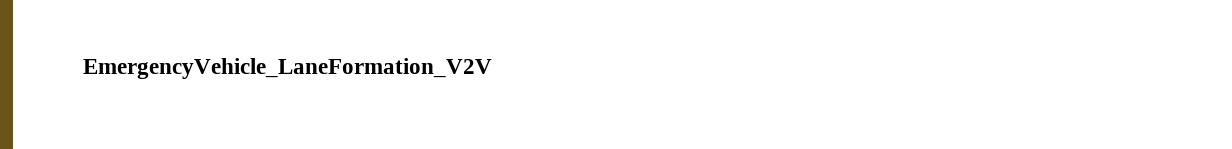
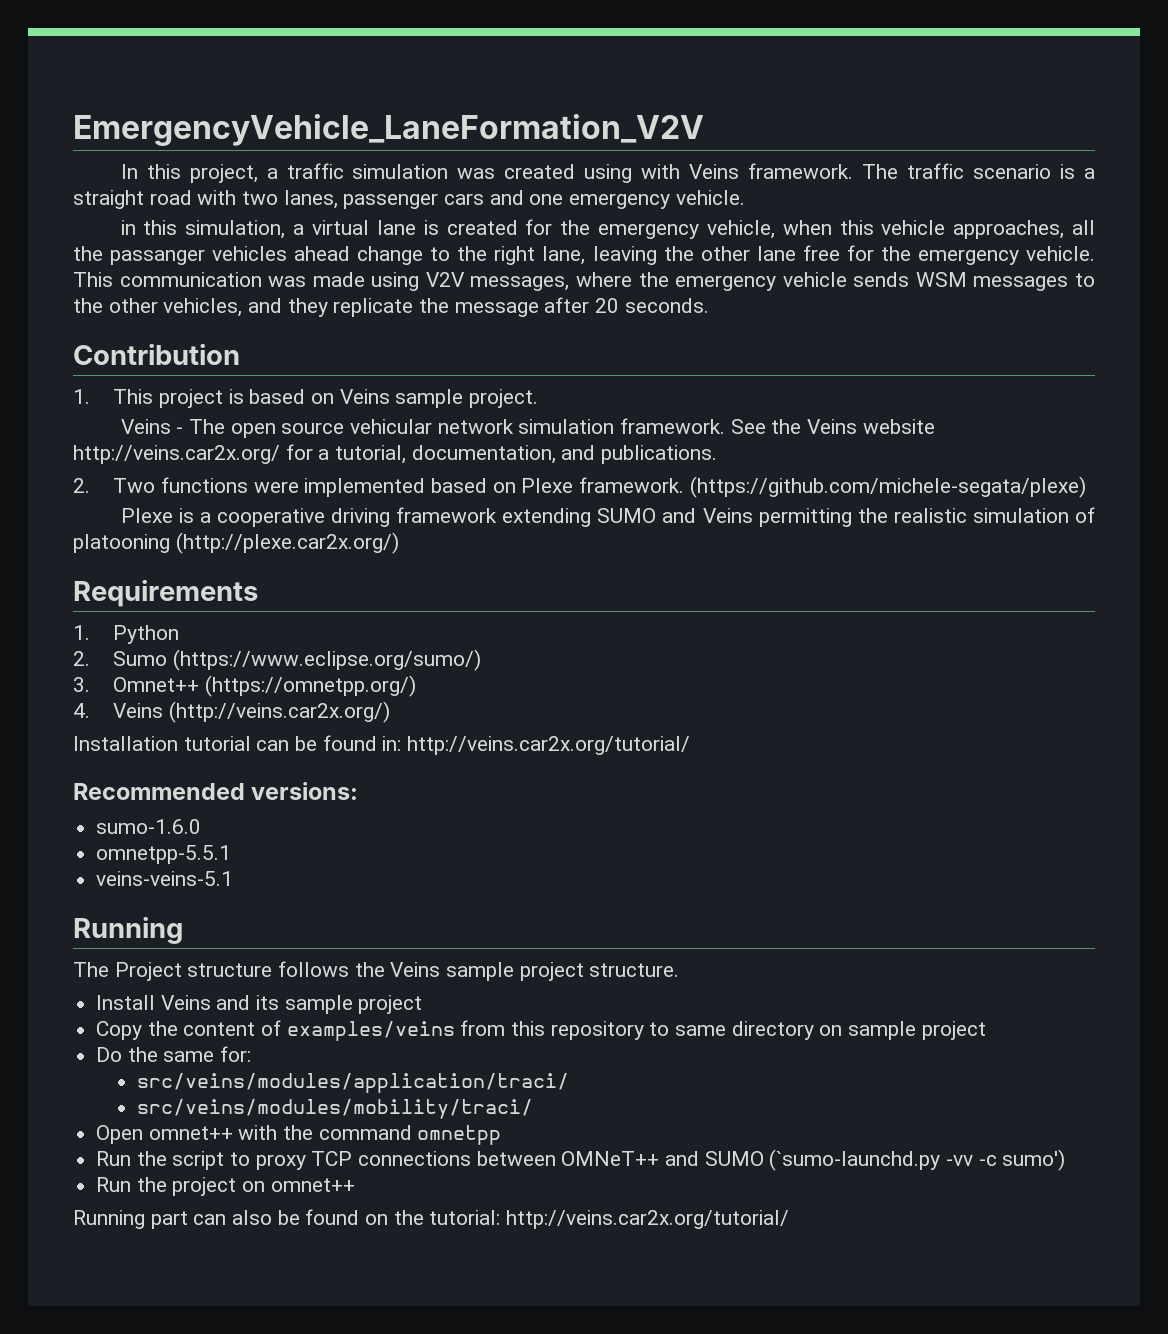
+ In this project, a traffic simulation was created using with Veins framework. The traffic scenario is a straight road with two lanes, passenger cars and one emergency vehicle.
+ in this simulation, a virtual lane is created for the emergency vehicle, when this vehicle approaches, all the passanger vehicles ahead change to the right lane, leaving the other lane free for the emergency vehicle. This communication was made using V2V messages, where the emergency vehicle sends WSM messages to the other vehicles, and they replicate the message after 20 seconds.
+ Contribution
+ 1. This project is based on Veins sample project.
+ Veins - The open source vehicular network simulation framework. See the Veins website http://veins.car2x.org/ for a tutorial, documentation, and publications.
+ 2. Two functions were implemented based on Plexe framework. (https://github.com/michele-segata/plexe)
+ Plexe is a cooperative driving framework extending SUMO and Veins permitting the realistic simulation of platooning (http://plexe.car2x.org/)
+ Requirements
+ 1. Python
+ 2. Sumo (https://www.eclipse.org/sumo/)
+ 3. Omnet++ (https://omnetpp.org/)
+ 4. Veins (http://veins.car2x.org/)
+ Installation tutorial can be found in: http://veins.car2x.org/tutorial/
+ Recommended versions:
+ sumo-1.6.0
+ omnetpp-5.5.1
+ veins-veins-5.1
+ Running
+ The Project structure follows the Veins sample project structure.
+ Install Veins and its sample project
+ Copy the content of examples/veins from this repository to same directory on sample project
+ Do the same for:
+ src/veins/modules/application/traci/
+ src/veins/modules/mobility/traci/
+ Open omnet++ with the command omnetpp
+ Run the script to proxy TCP connections between OMNeT++ and SUMO (`sumo-launchd.py -vv -c sumo')
+ Run the project on omnet++
+ Running part can also be found on the tutorial: http://veins.car2x.org/tutorial/

